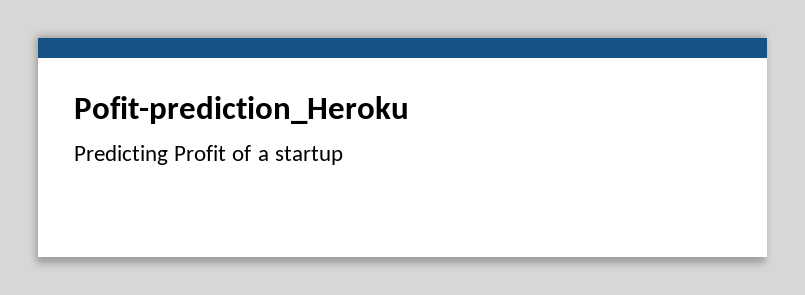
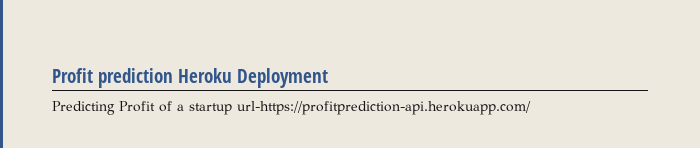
- Pofit-prediction_Heroku
+ Profit prediction Heroku Deployment
- Predicting Profit of a startup
+ Predicting Profit of a startup url-https://profitprediction-api.herokuapp.com/

